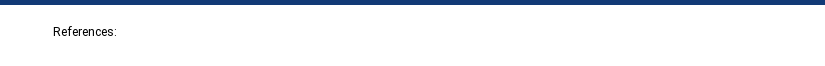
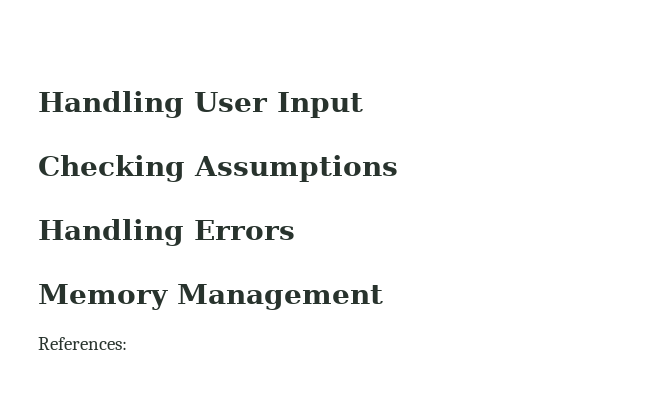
+ Handling User Input
+ Checking Assumptions
+ Handling Errors
+ Memory Management

